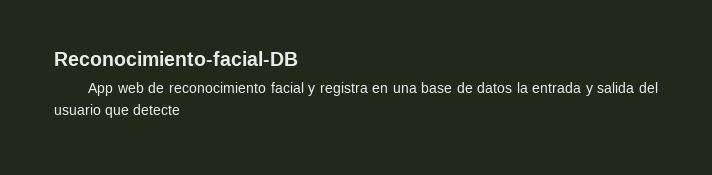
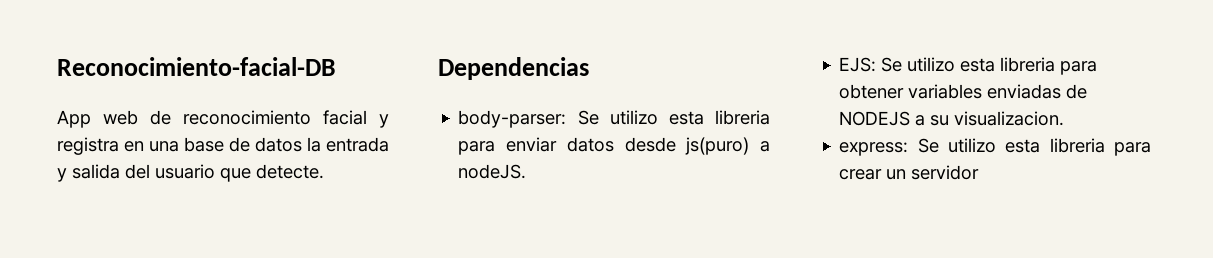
- App web de reconocimiento facial y registra en una base de datos la entrada y salida del usuario que detecte
+ App web de reconocimiento facial y registra en una base de datos la entrada y salida del usuario que detecte.
+ Dependencias
+ body-parser: Se utilizo esta libreria para enviar datos desde js(puro) a nodeJS.
+ EJS: Se utilizo esta libreria para obtener variables enviadas de NODEJS a su visualizacion.
+ express: Se utilizo esta libreria para crear un servidor

